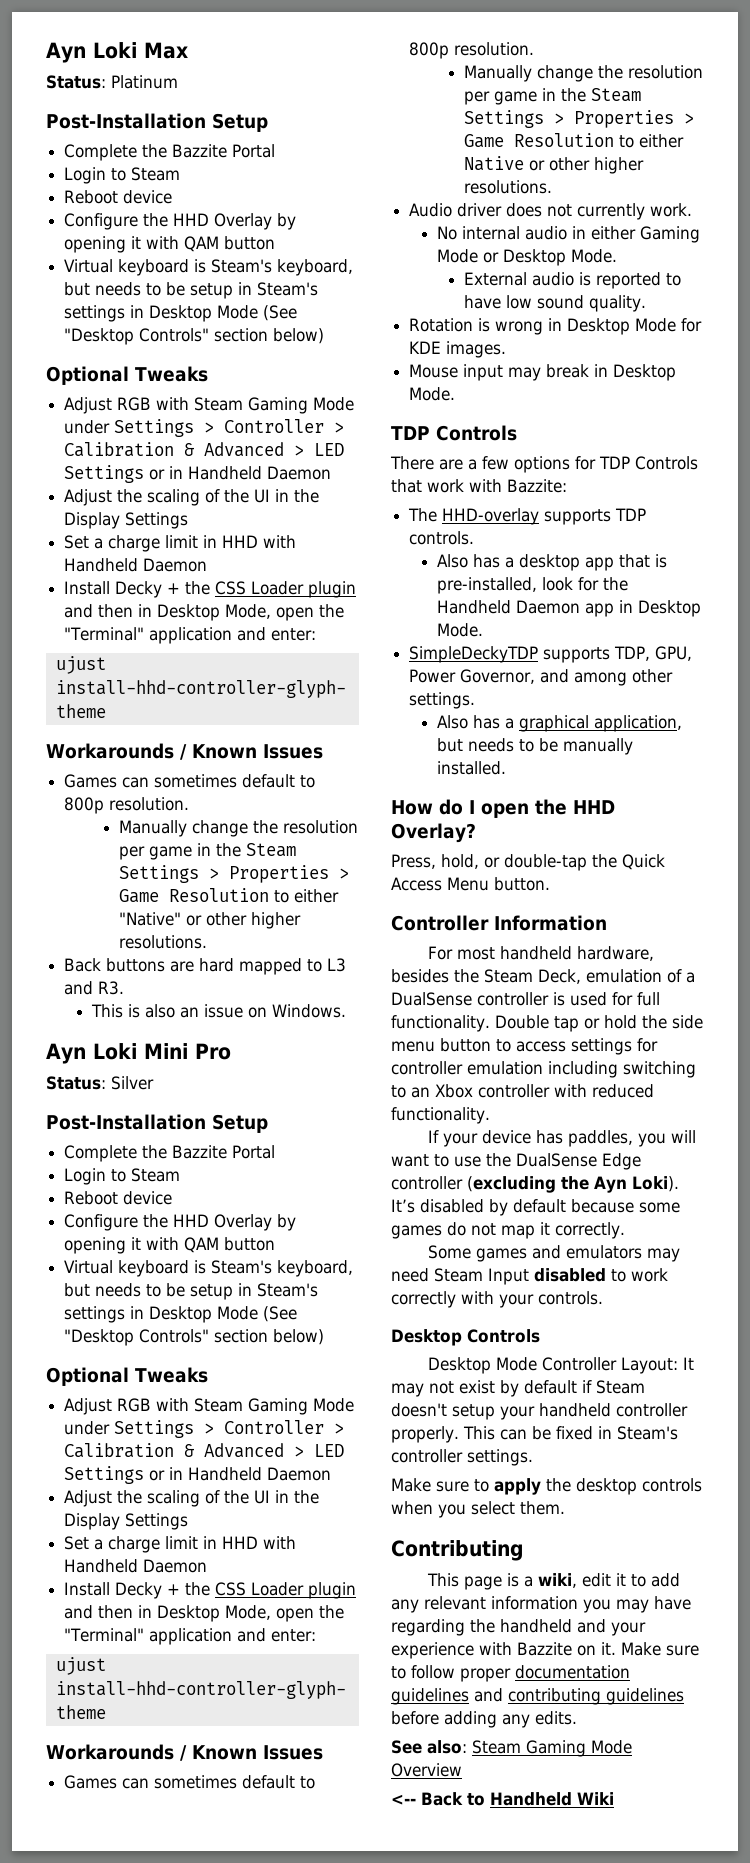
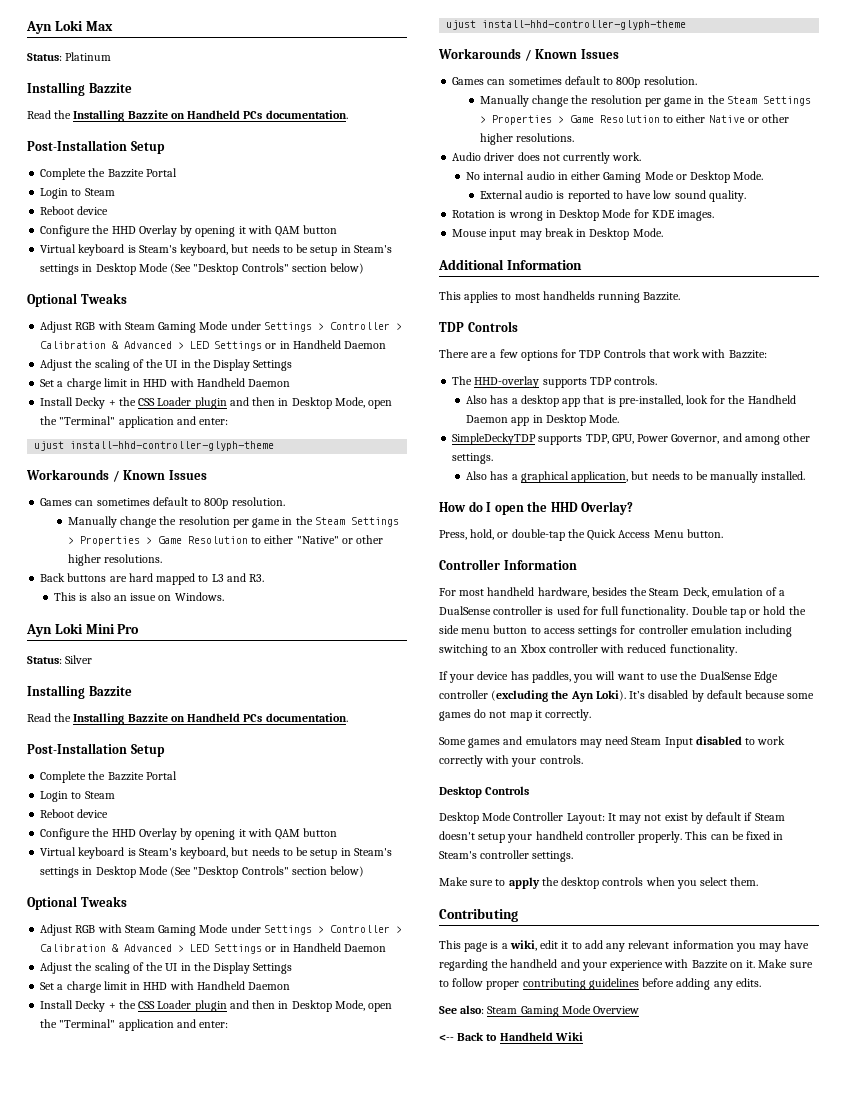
  Status: Platinum
+ Installing Bazzite
+ Read the Installing Bazzite on Handheld PCs documentation.
  Status: Silver
+ Installing Bazzite
+ Read the Installing Bazzite on Handheld PCs documentation.
+ Additional Information
+ This applies to most handhelds running Bazzite.
- Make sure to follow proper documentation guidelines and contributing guidelines before adding any edits.
+ Make sure to follow proper contributing guidelines before adding any edits.

